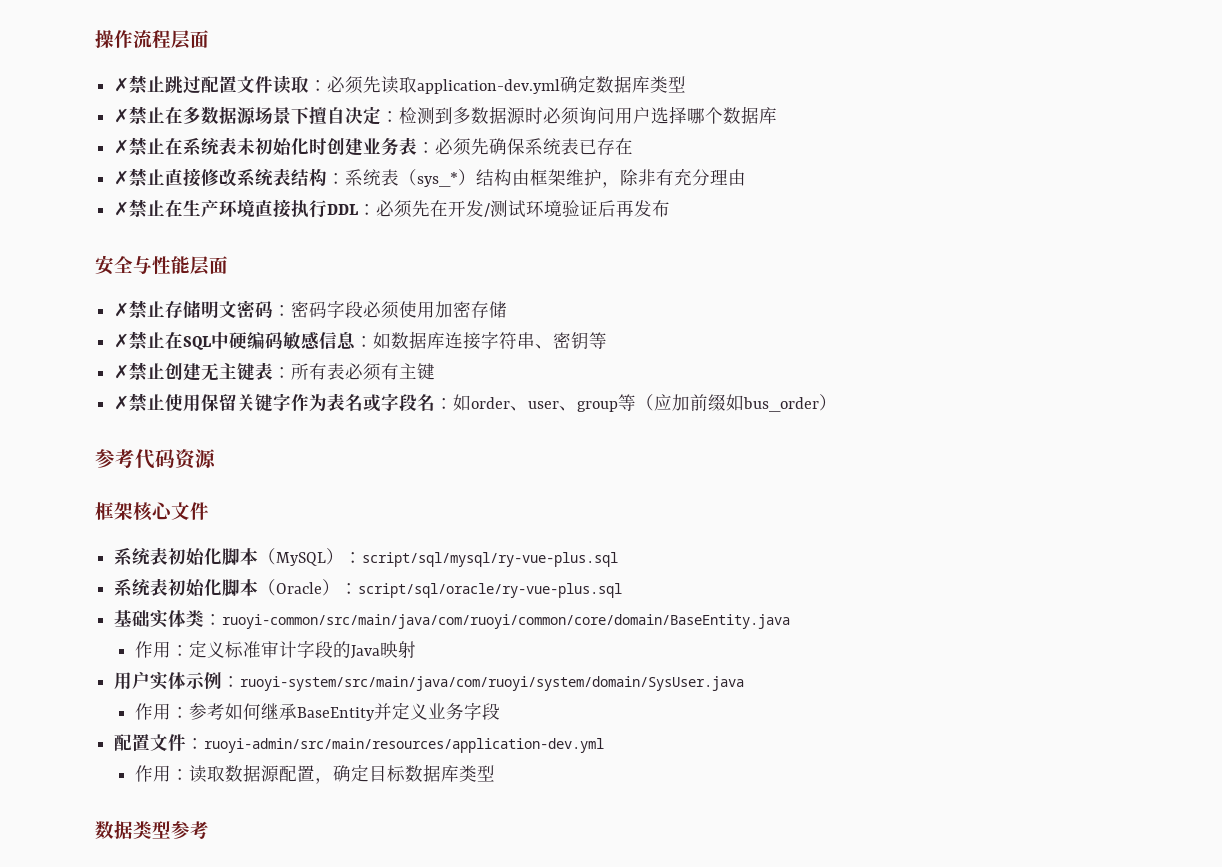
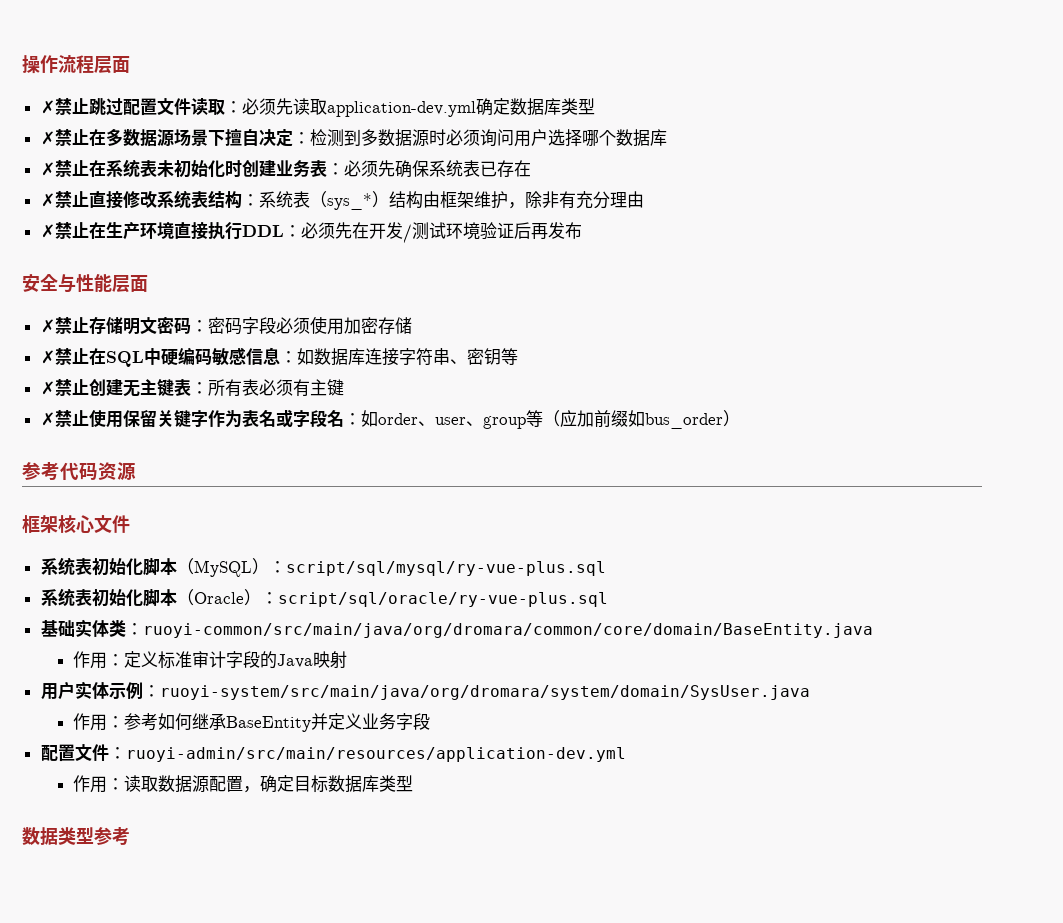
- 基础实体类：ruoyi-common/src/main/java/com/ruoyi/common/core/domain/BaseEntity.java
+ 基础实体类：ruoyi-common/src/main/java/org/dromara/common/core/domain/BaseEntity.java
- 用户实体示例：ruoyi-system/src/main/java/com/ruoyi/system/domain/SysUser.java
+ 用户实体示例：ruoyi-system/src/main/java/org/dromara/system/domain/SysUser.java

